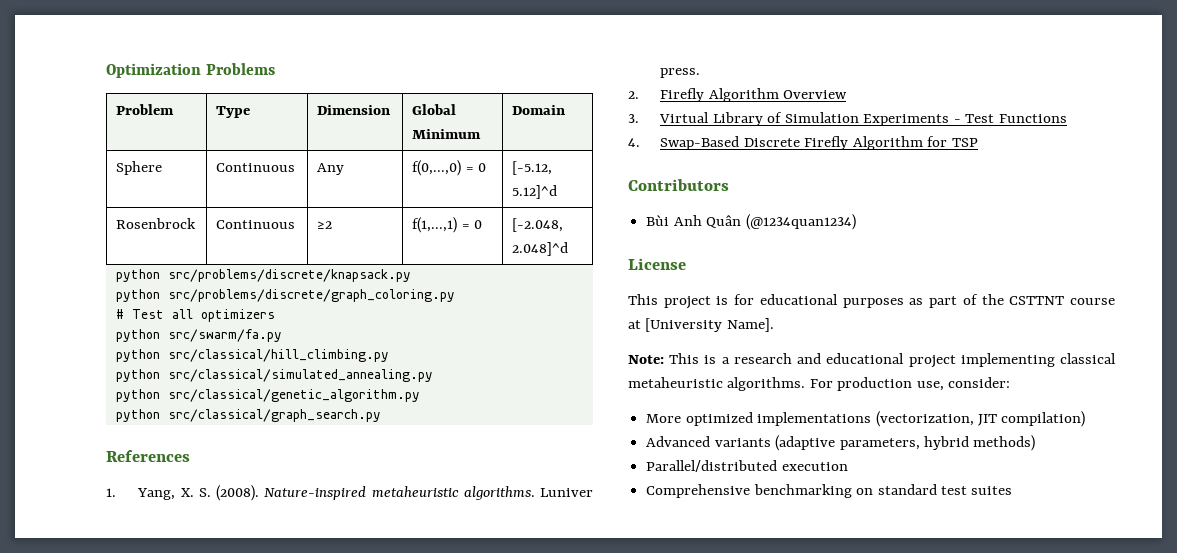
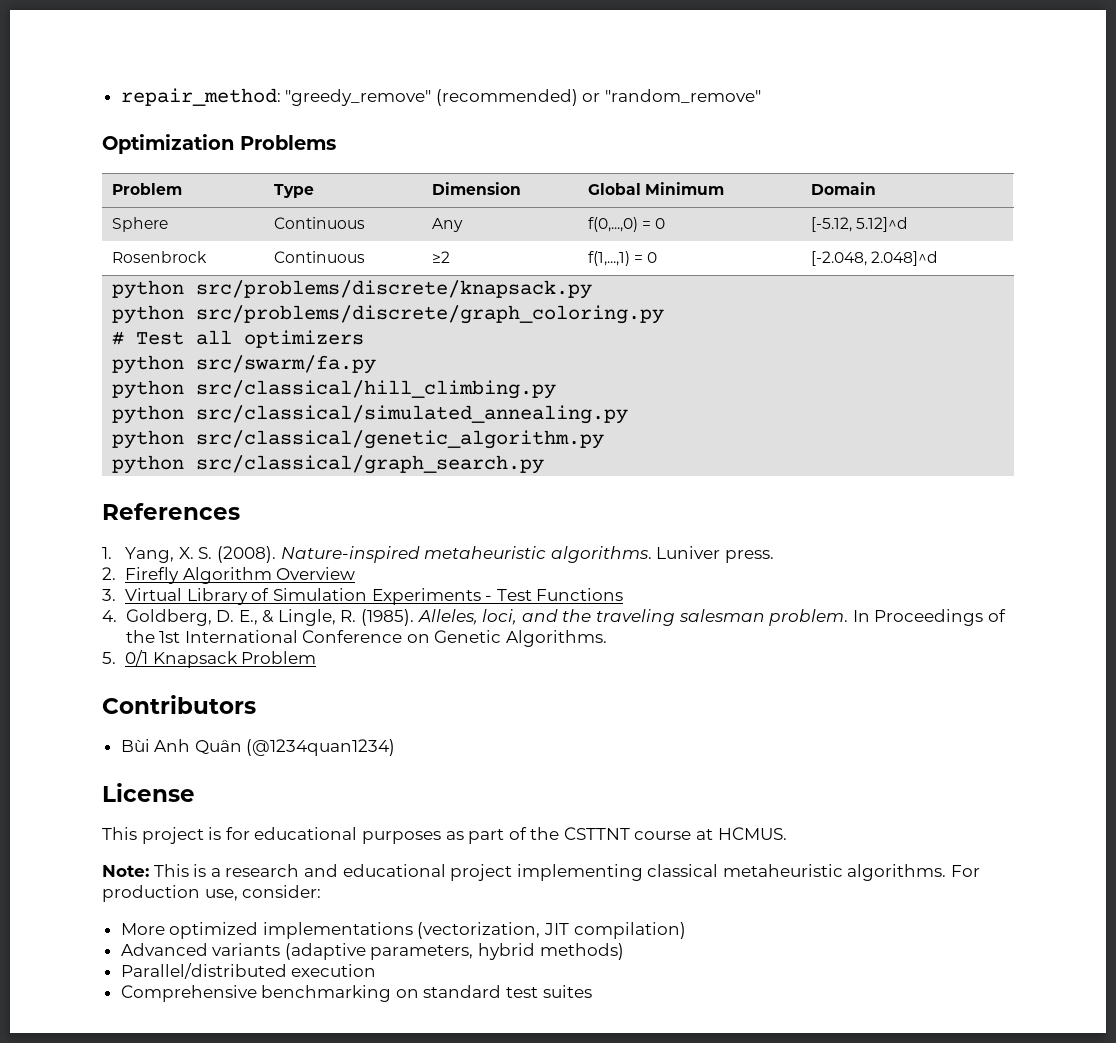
+ repair_method: "greedy_remove" (recommended) or "random_remove"
- 4. Swap-Based Discrete Firefly Algorithm for TSP
+ 4. Goldberg, D. E., & Lingle, R. (1985). Alleles, loci, and the traveling salesman problem. In Proceedings of the 1st International Conference on Genetic Algorithms.
+ 5. 0/1 Knapsack Problem
- This project is for educational purposes as part of the CSTTNT course at [University Name].
+ This project is for educational purposes as part of the CSTTNT course at HCMUS.

